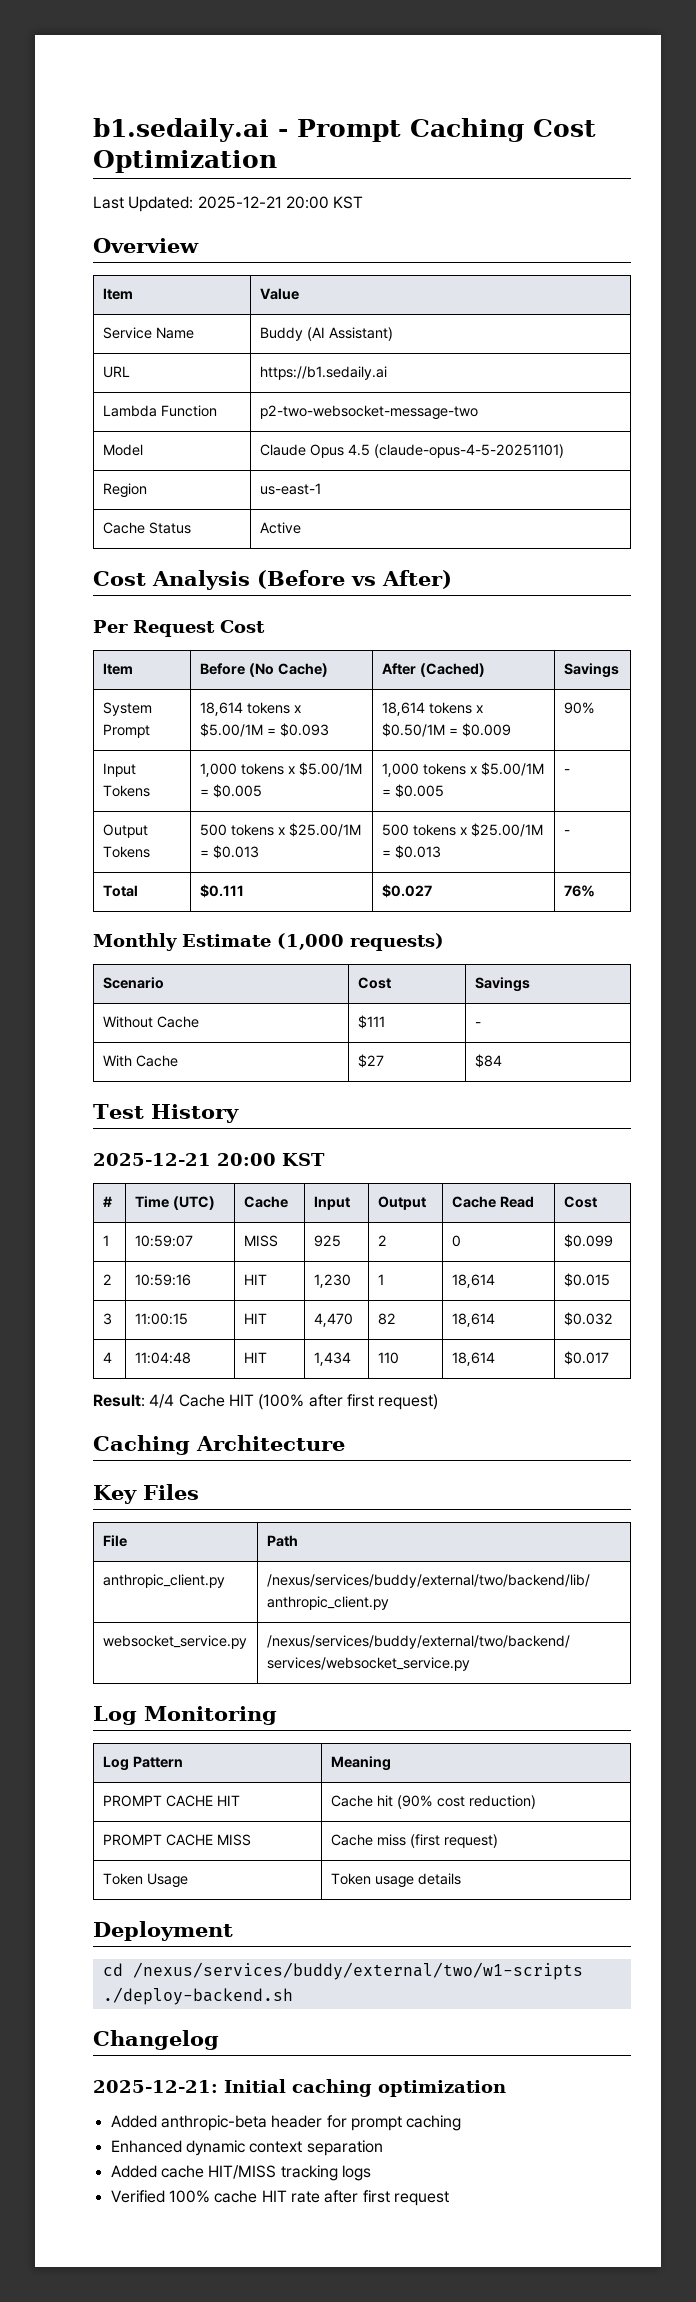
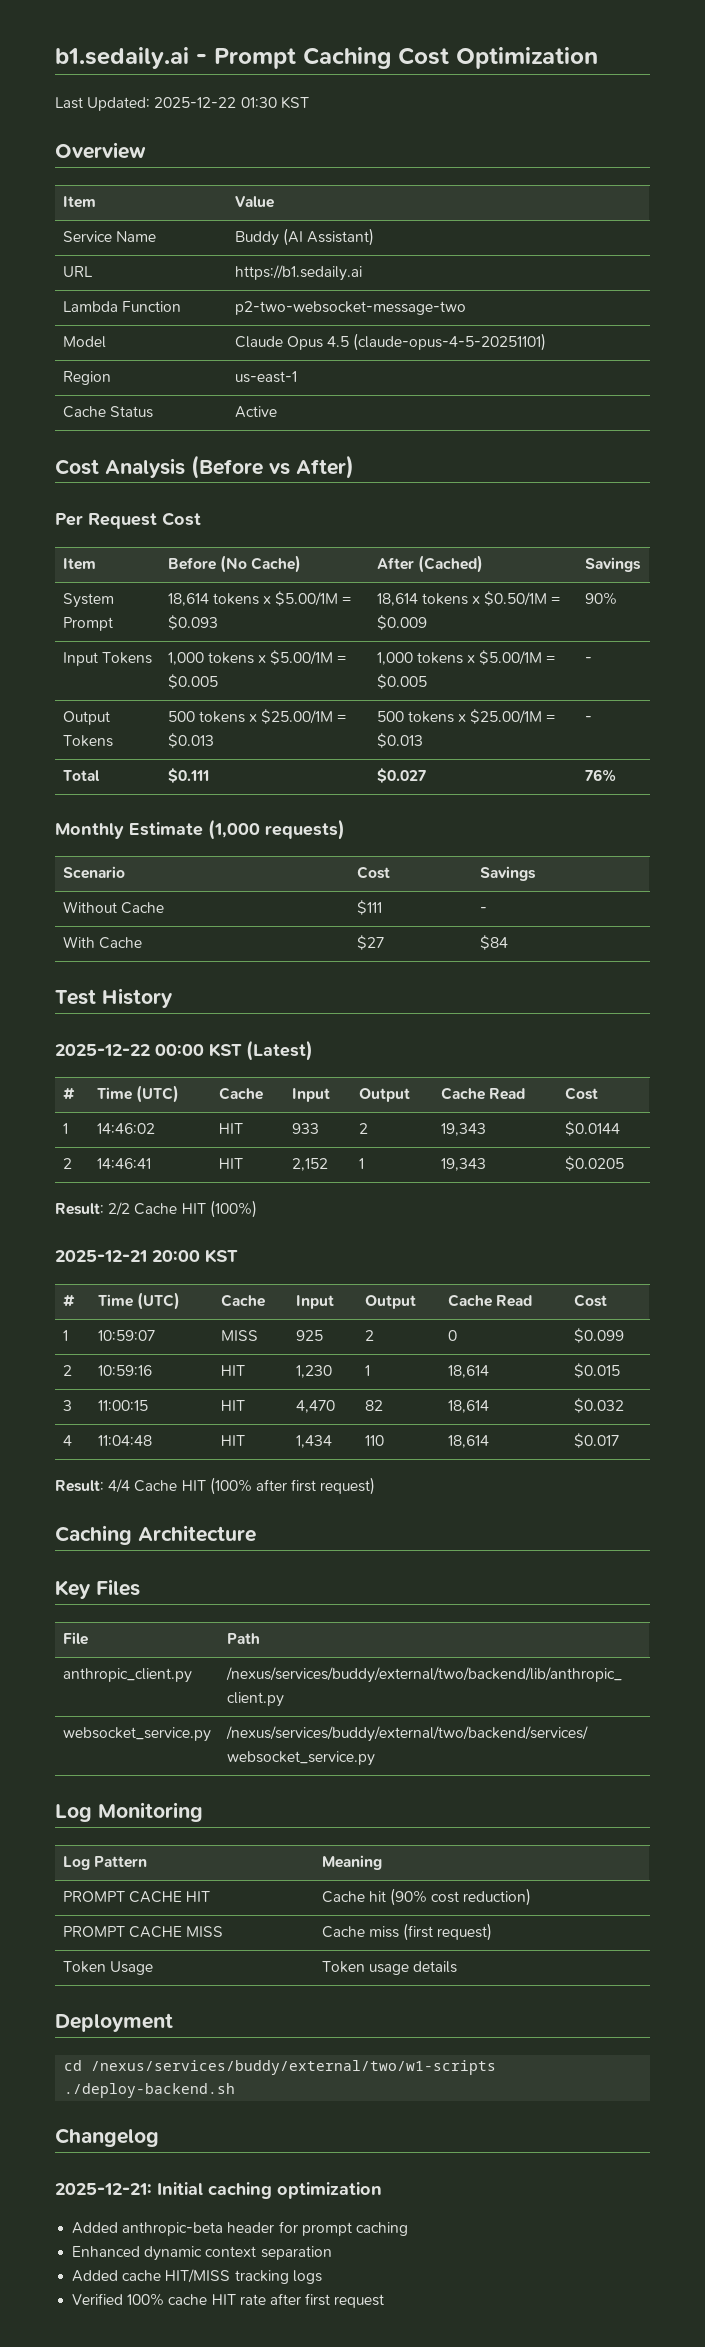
- Last Updated: 2025-12-21 20:00 KST
+ Last Updated: 2025-12-22 01:30 KST
+ 2025-12-22 00:00 KST (Latest)
+ # | Time (UTC) | Cache | Input | Output | Cache Read | Cost
+ 1 | 14:46:02 | HIT | 933 | 2 | 19,343 | $0.0144
+ 2 | 14:46:41 | HIT | 2,152 | 1 | 19,343 | $0.0205
+ Result: 2/2 Cache HIT (100%)

